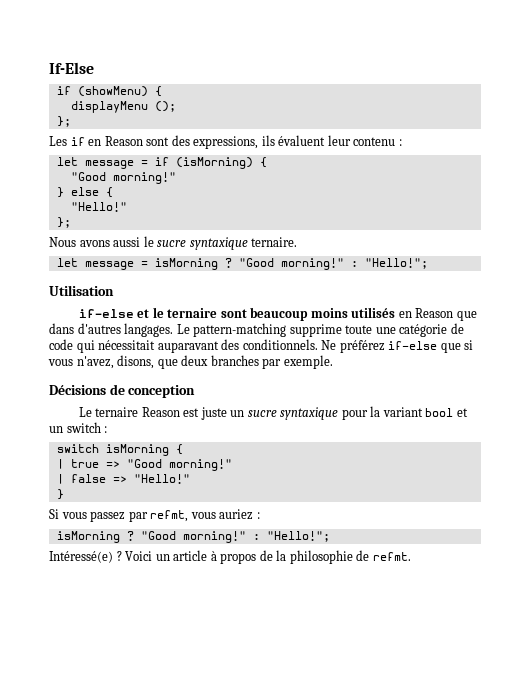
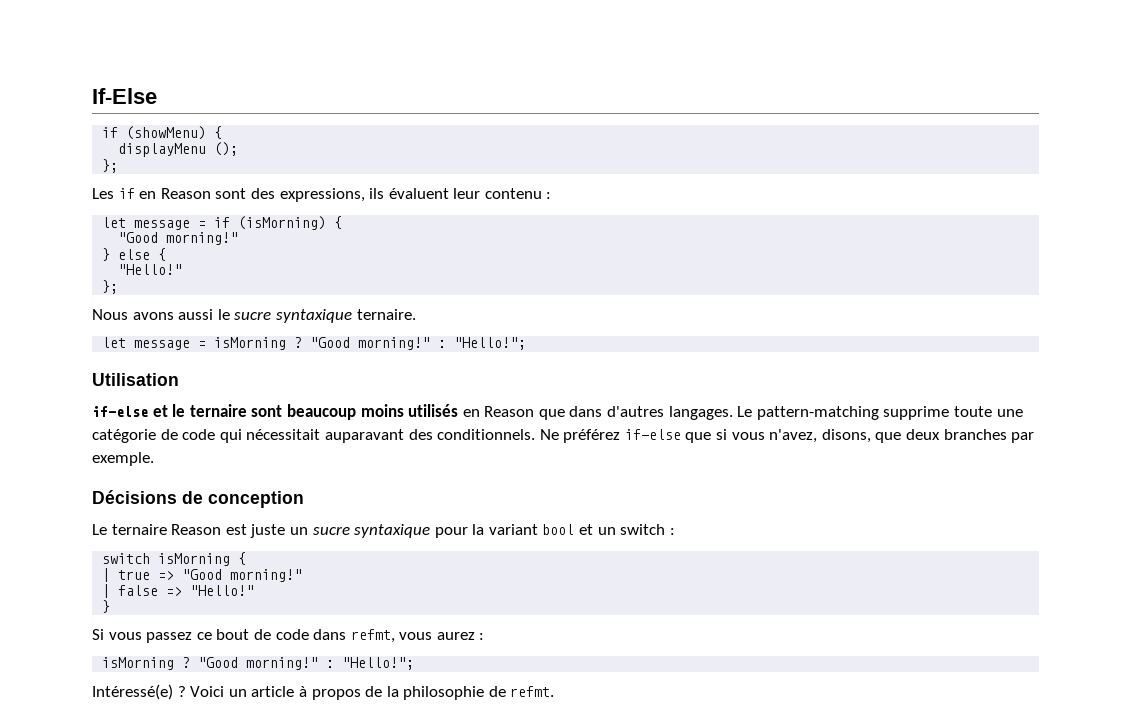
- Si vous passez par refmt, vous auriez :
+ Si vous passez ce bout de code dans refmt, vous aurez :

